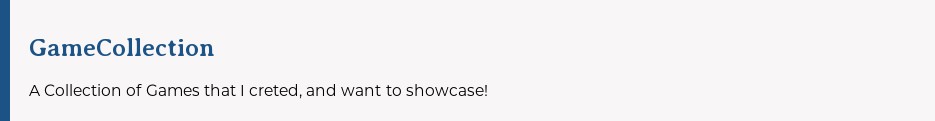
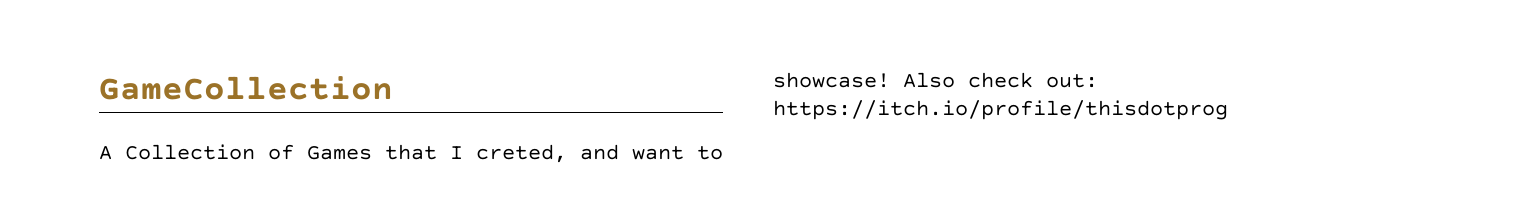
+ Also check out: https://itch.io/profile/thisdotprog

